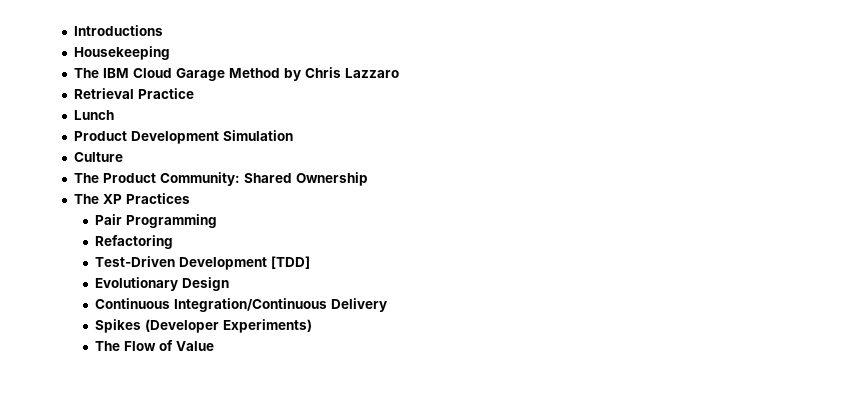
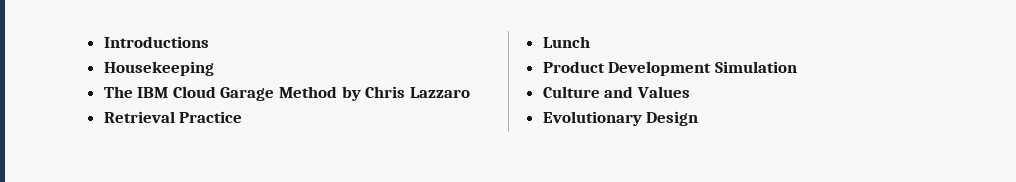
- Culture
- The Product Community: Shared Ownership
- The XP Practices
- Pair Programming
- Refactoring
- Test-Driven Development [TDD]
+ Culture and Values
  Evolutionary Design
- Continuous Integration/Continuous Delivery
- Spikes (Developer Experiments)
- The Flow of Value

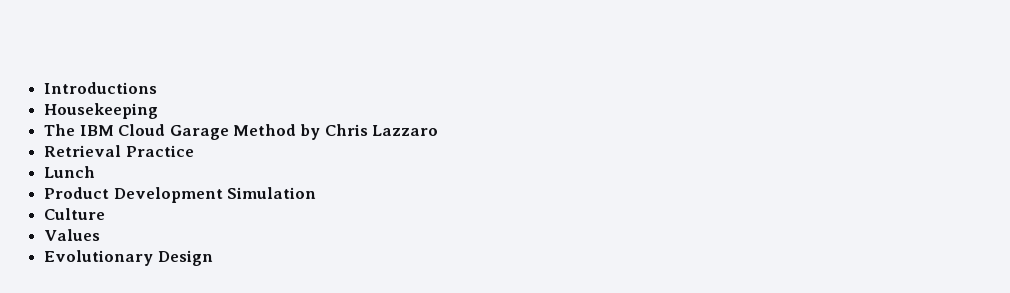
- Culture and Values
+ Culture
+ Values

